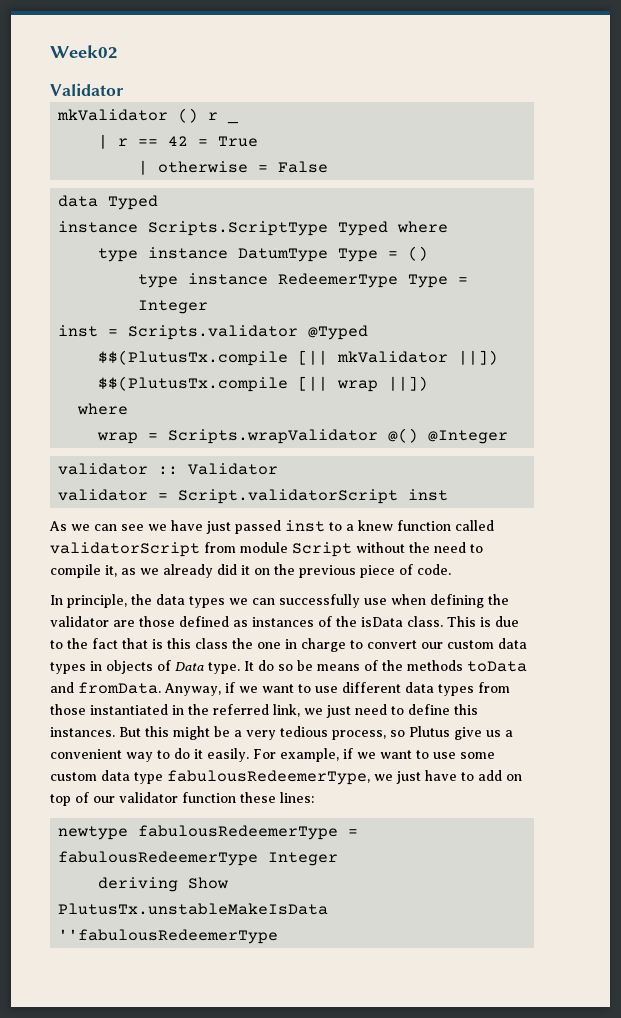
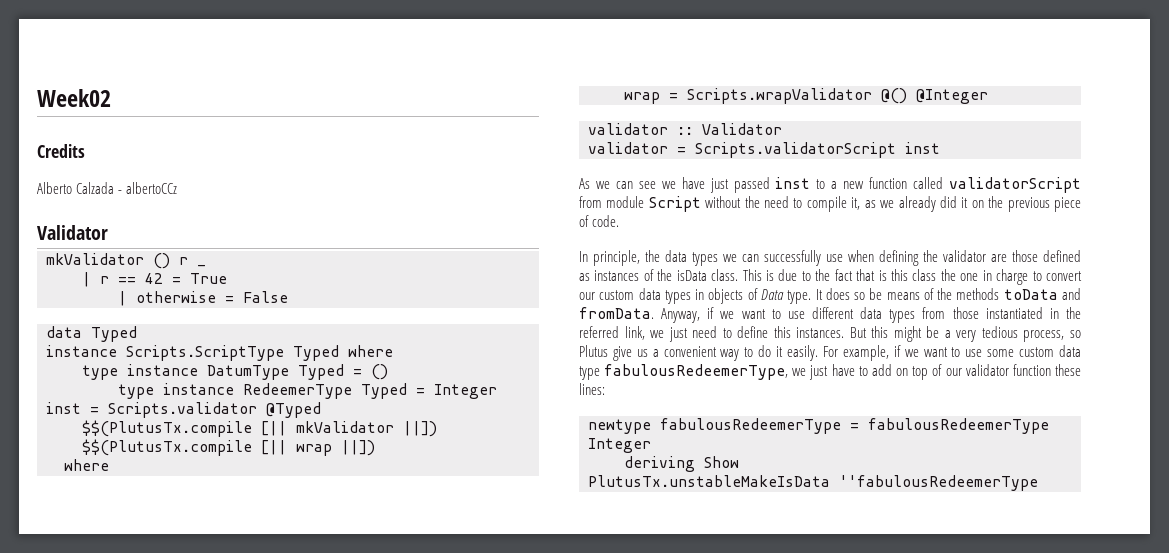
+ Credits
+ Alberto Calzada - albertoCCz
- type instance DatumType Type = ()
+ type instance DatumType Typed = ()
- type instance RedeemerType Type = Integer
+ type instance RedeemerType Typed = Integer
- validator = Script.validatorScript inst
+ validator = Scripts.validatorScript inst
- As we can see we have just passed inst to a knew function called validatorScript from module Script without the need to compile it, as we already did it on the previous piece of code.
+ As we can see we have just passed inst to a new function called validatorScript from module Script without the need to compile it, as we already did it on the previous piece of code.
- It do so be means of the methods toData and fromData.
+ It does so be means of the methods toData and fromData.

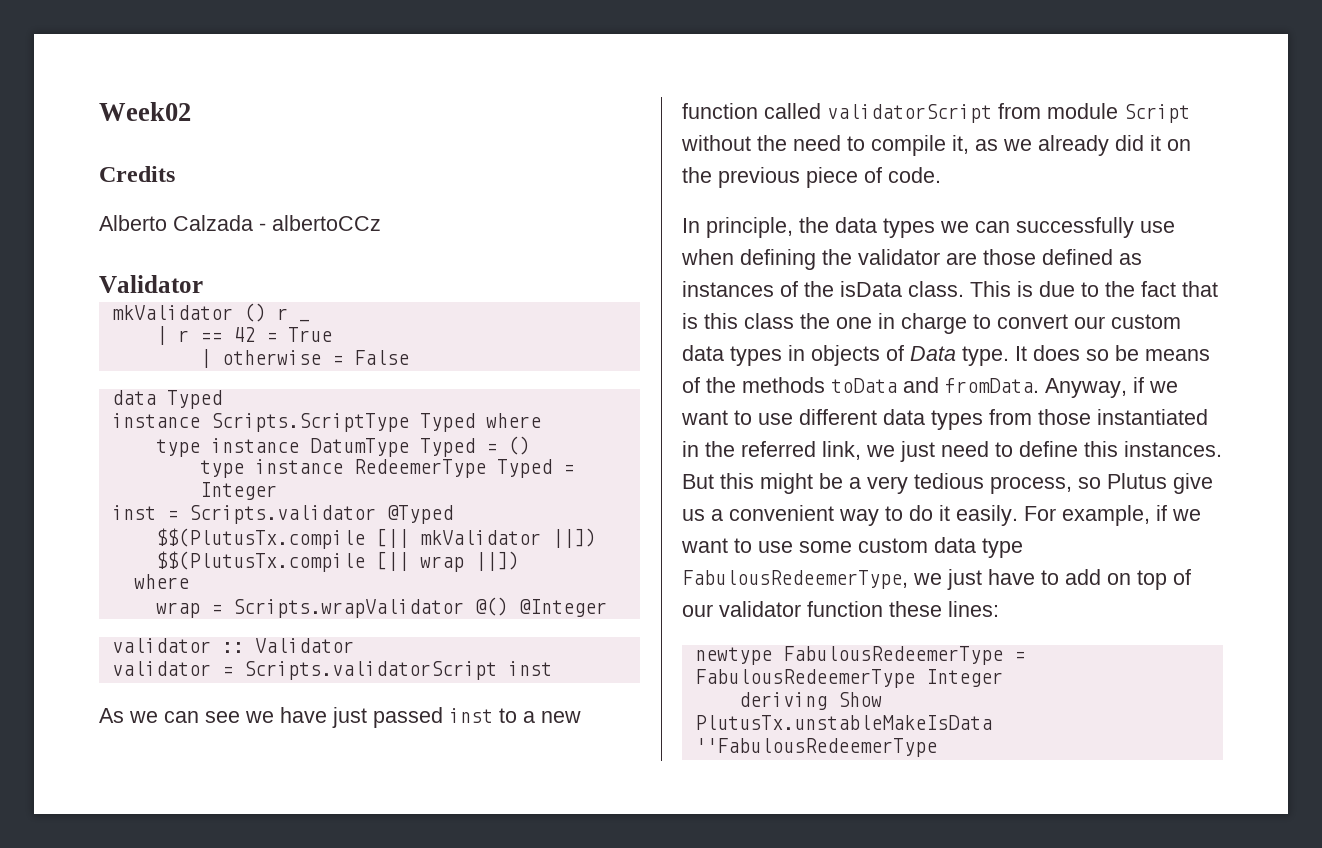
- For example, if we want to use some custom data type fabulousRedeemerType, we just have to add on top of our validator function these lines:
+ For example, if we want to use some custom data type FabulousRedeemerType, we just have to add on top of our validator function these lines:
- newtype fabulousRedeemerType = fabulousRedeemerType Integer
+ newtype FabulousRedeemerType = FabulousRedeemerType Integer
- PlutusTx.unstableMakeIsData ''fabulousRedeemerType
+ PlutusTx.unstableMakeIsData ''FabulousRedeemerType

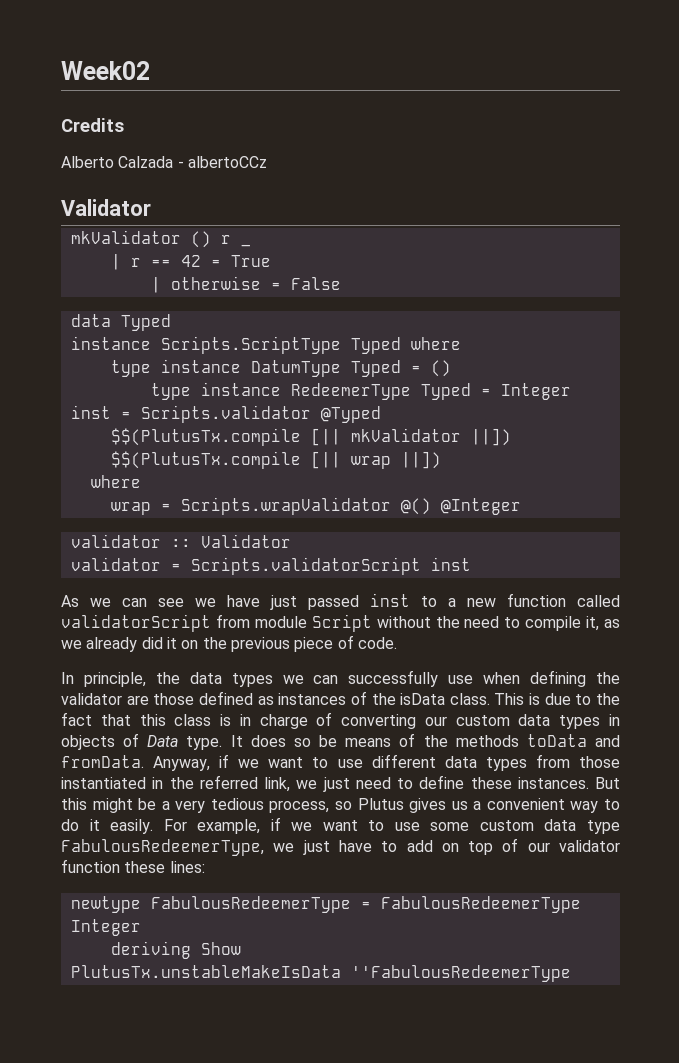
- This is due to the fact that is this class the one in charge to convert our custom data types in objects of Data type.
+ This is due to the fact that this class is in charge of converting our custom data types in objects of Data type.
- Anyway, if we want to use different data types from those instantiated in the referred link, we just need to define this instances.
+ Anyway, if we want to use different data types from those instantiated in the referred link, we just need to define these instances.
- But this might be a very tedious process, so Plutus give us a convenient way to do it easily.
+ But this might be a very tedious process, so Plutus gives us a convenient way to do it easily.

